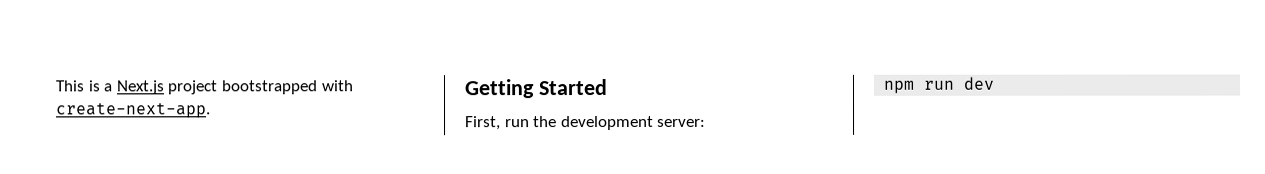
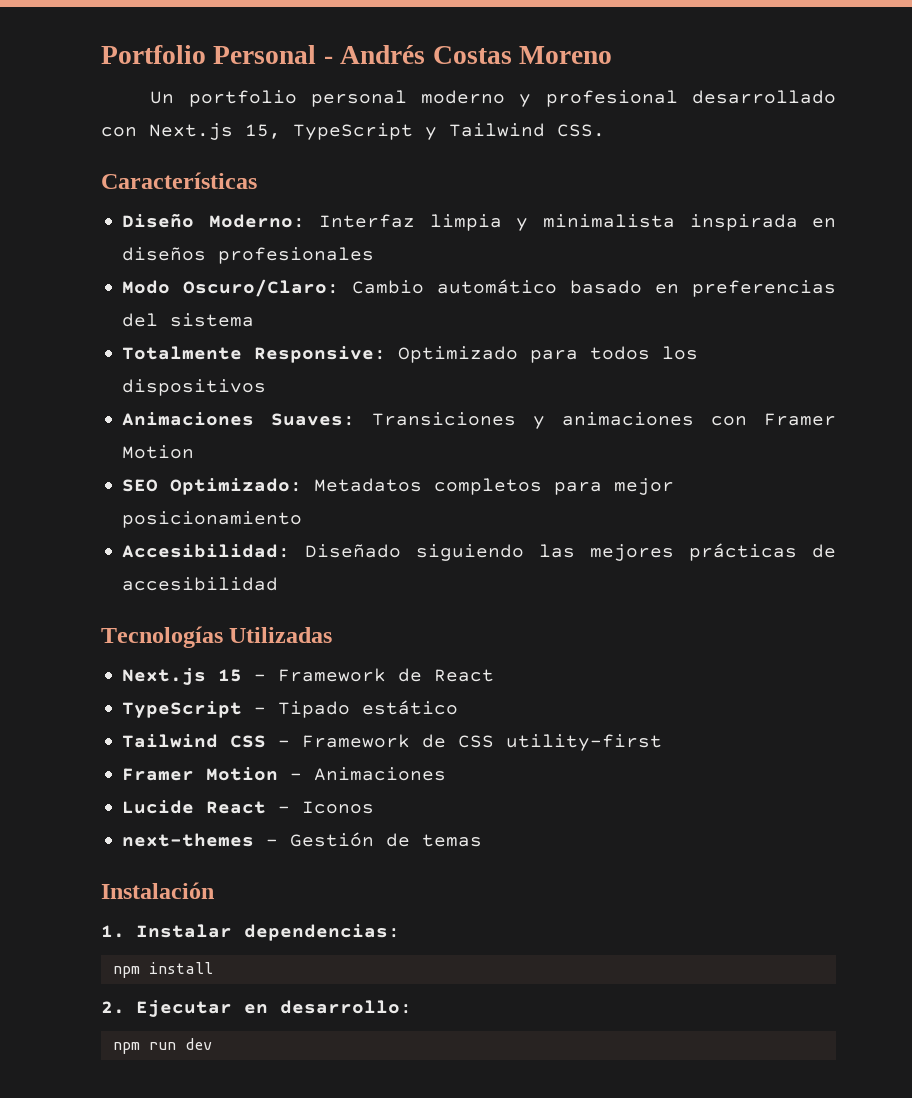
- This is a Next.js project bootstrapped with create-next-app.
- Getting Started
- First, run the development server:
+ Portfolio Personal - Andrés Costas Moreno
+ Un portfolio personal moderno y profesional desarrollado con Next.js 15, TypeScript y Tailwind CSS.
+ Características
+ Diseño Moderno: Interfaz limpia y minimalista inspirada en diseños profesionales
+ Modo Oscuro/Claro: Cambio automático basado en preferencias del sistema
+ Totalmente Responsive: Optimizado para todos los dispositivos
+ Animaciones Suaves: Transiciones y animaciones con Framer Motion
+ SEO Optimizado: Metadatos completos para mejor posicionamiento
+ Accesibilidad: Diseñado siguiendo las mejores prácticas de accesibilidad
+ Tecnologías Utilizadas
+ Next.js 15 - Framework de React
+ TypeScript - Tipado estático
+ Tailwind CSS - Framework de CSS utility-first
+ Framer Motion - Animaciones
+ Lucide React - Iconos
+ next-themes - Gestión de temas
+ Instalación
+ 1. Instalar dependencias:
+ npm install
+ 2. Ejecutar en desarrollo:

